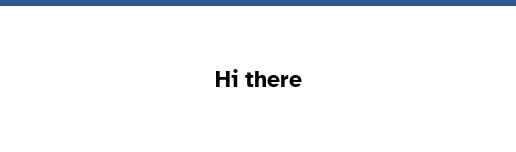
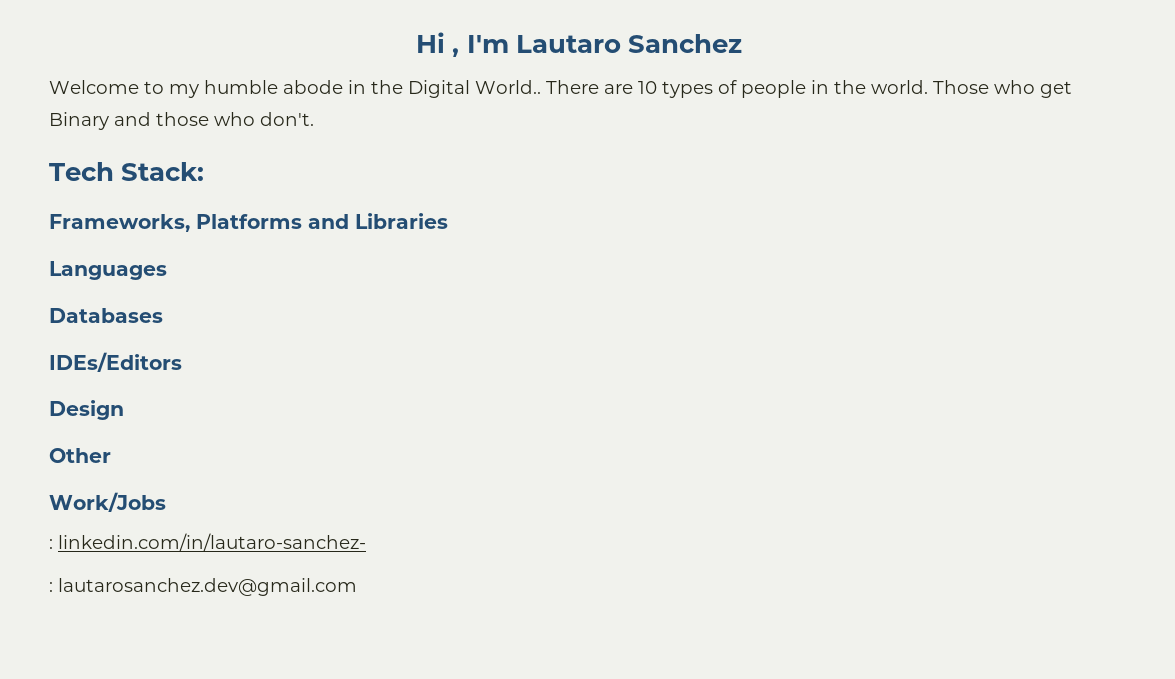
- Hi there
+ Hi , I'm Lautaro Sanchez
+ Welcome to my humble abode in the Digital World.. There are 10 types of people in the world. Those who get Binary and those who don't.
+ Tech Stack:
+ Frameworks, Platforms and Libraries
+ Languages
+ Databases
+ IDEs/Editors
+ Design
+ Other
+ Work/Jobs
+ : linkedin.com/in/lautaro-sanchez-
+ : lautarosanchez.dev@gmail.com

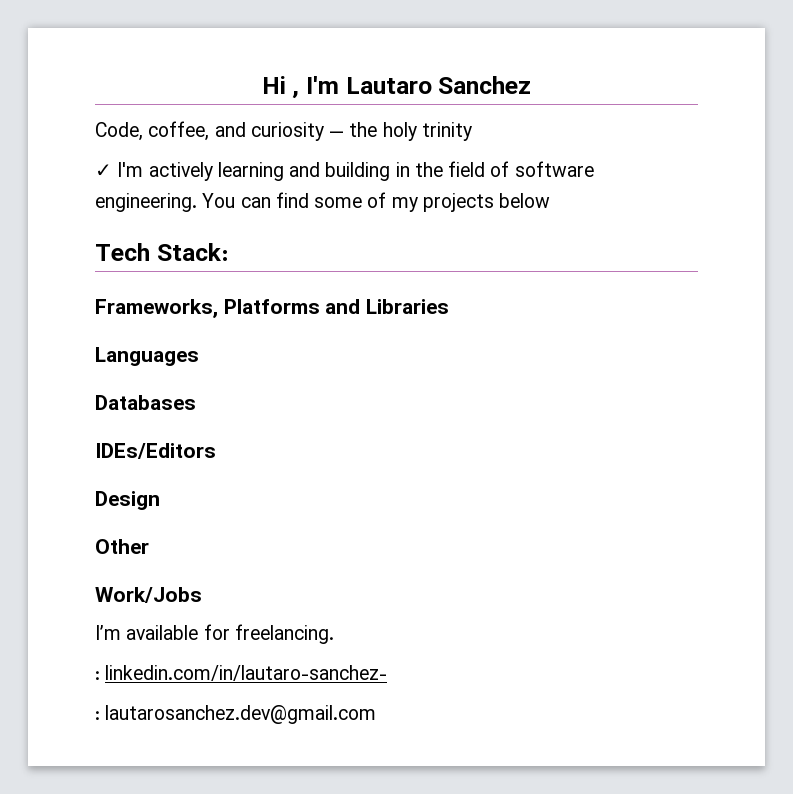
- Welcome to my humble abode in the Digital World.. There are 10 types of people in the world. Those who get Binary and those who don't.
+ Code, coffee, and curiosity — the holy trinity
+ ✓ I'm actively learning and building in the field of software engineering. You can find some of my projects below
+ I’m available for freelancing.

